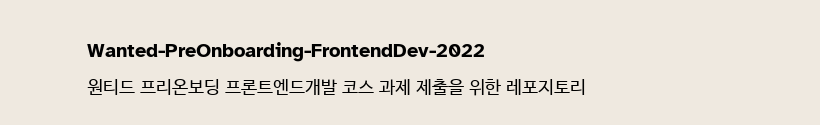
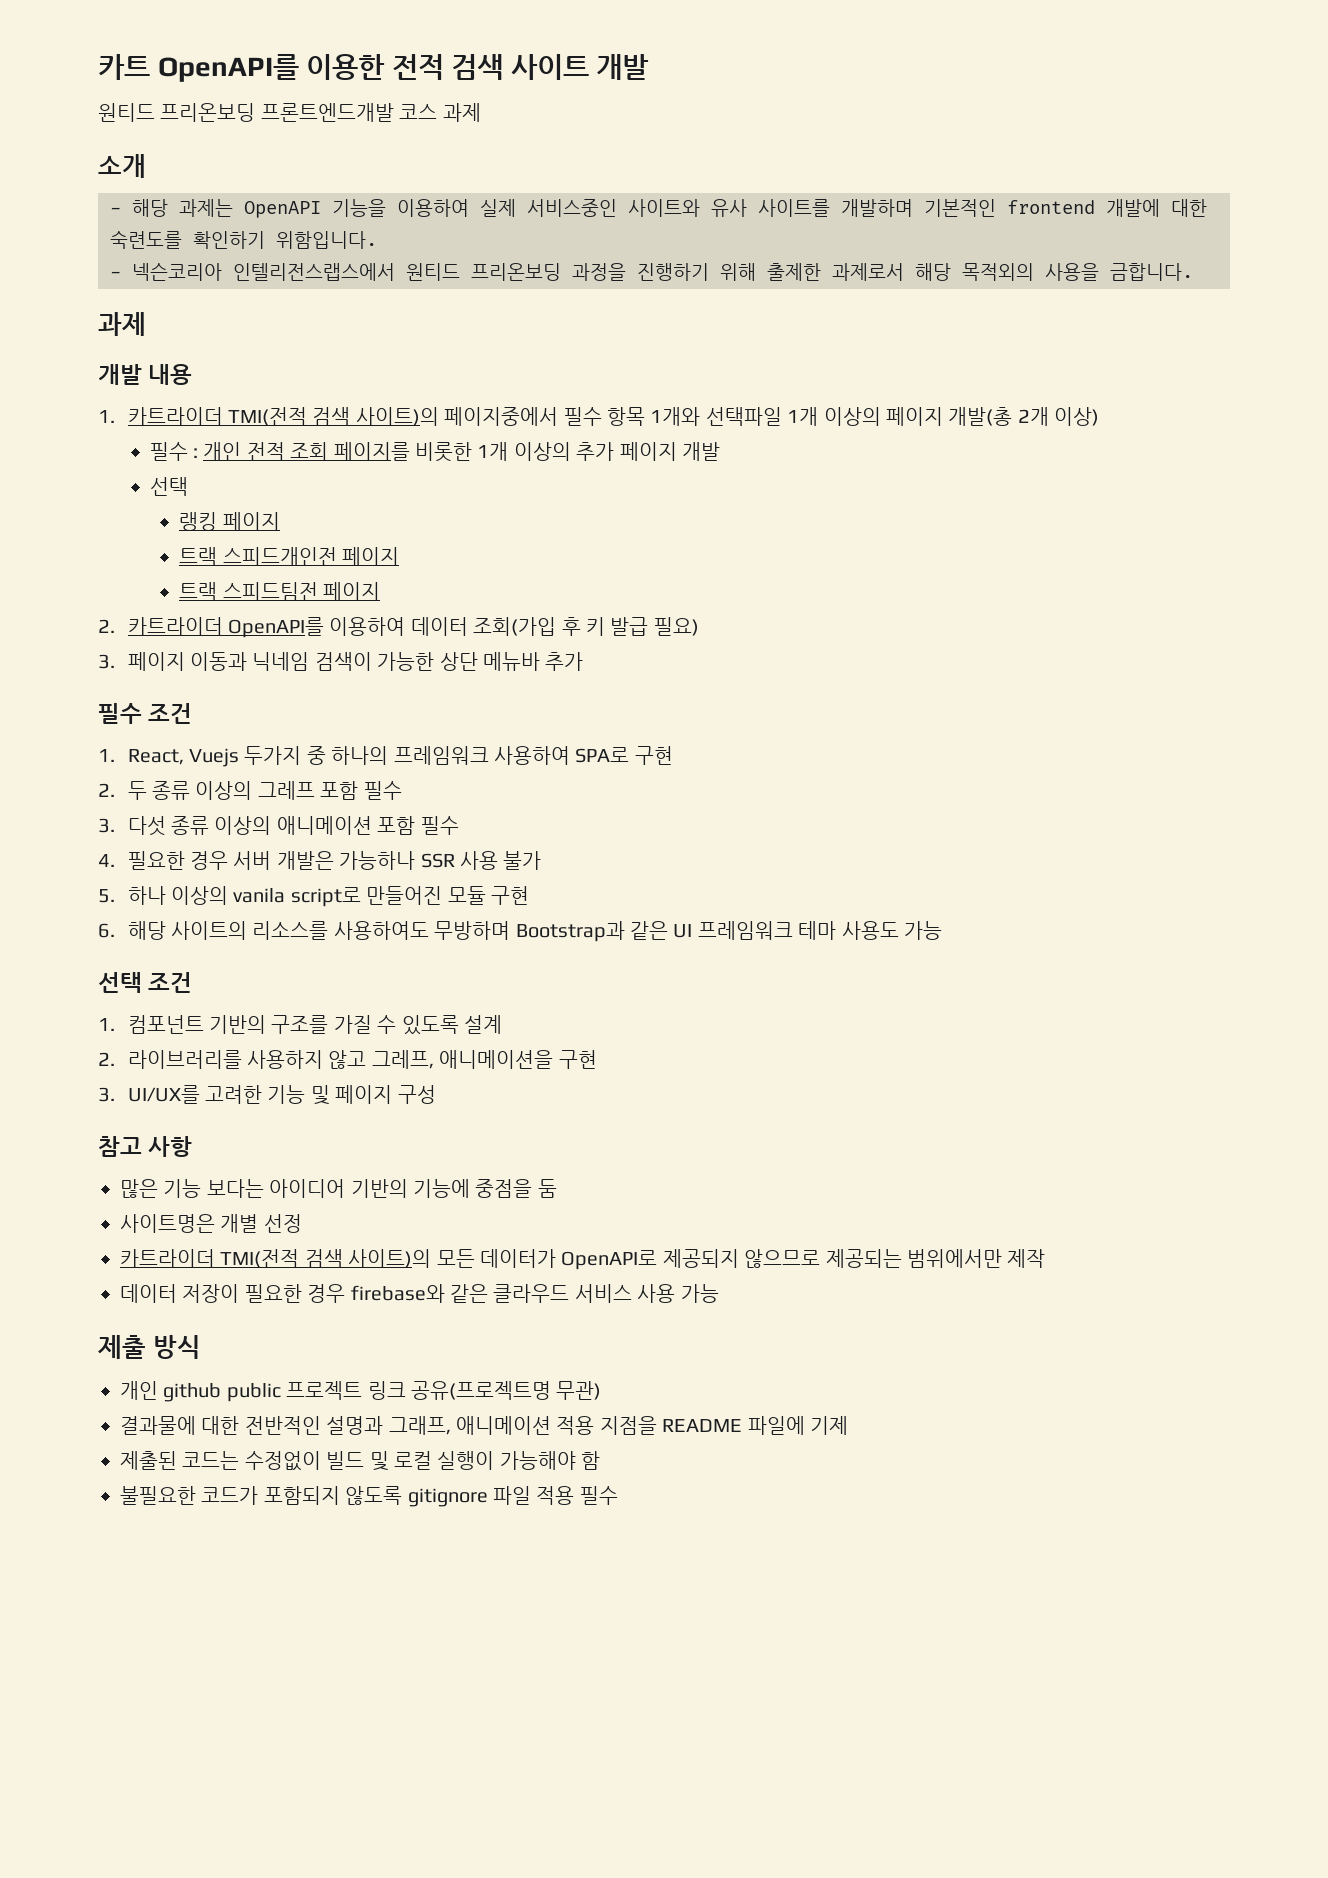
- Wanted-PreOnboarding-FrontendDev-2022
+ 카트 OpenAPI를 이용한 전적 검색 사이트 개발
- 원티드 프리온보딩 프론트엔드개발 코스 과제 제출을 위한 레포지토리
+ 원티드 프리온보딩 프론트엔드개발 코스 과제
+ 소개
+ - 해당 과제는 OpenAPI 기능을 이용하여 실제 서비스중인 사이트와 유사 사이트를 개발하며 기본적인 frontend 개발에 대한 숙련도를 확인하기 위함입니다.
+ - 넥슨코리아 인텔리전스랩스에서 원티드 프리온보딩 과정을 진행하기 위해 출제한 과제로서 해당 목적외의 사용을 금합니다.
+ 과제
+ 개발 내용
+ 1. 카트라이더 TMI(전적 검색 사이트)의 페이지중에서 필수 항목 1개와 선택파일 1개 이상의 페이지 개발(총 2개 이상)
+ 필수 : 개인 전적 조회 페이지를 비롯한 1개 이상의 추가 페이지 개발
+ 선택
+ 랭킹 페이지
+ 트랙 스피드개인전 페이지
+ 트랙 스피드팀전 페이지
+ 2. 카트라이더 OpenAPI를 이용하여 데이터 조회(가입 후 키 발급 필요)
+ 3. 페이지 이동과 닉네임 검색이 가능한 상단 메뉴바 추가
+ 필수 조건
+ 1. React, Vuejs 두가지 중 하나의 프레임워크 사용하여 SPA로 구현
+ 2. 두 종류 이상의 그레프 포함 필수
+ 3. 다섯 종류 이상의 애니메이션 포함 필수
+ 4. 필요한 경우 서버 개발은 가능하나 SSR 사용 불가
+ 5. 하나 이상의 vanila script로 만들어진 모듈 구현
+ 6. 해당 사이트의 리소스를 사용하여도 무방하며 Bootstrap과 같은 UI 프레임워크 테마 사용도 가능
+ 선택 조건
+ 1. 컴포넌트 기반의 구조를 가질 수 있도록 설계
+ 2. 라이브러리를 사용하지 않고 그레프, 애니메이션을 구현
+ 3. UI/UX를 고려한 기능 및 페이지 구성
+ 참고 사항
+ 많은 기능 보다는 아이디어 기반의 기능에 중점을 둠
+ 사이트명은 개별 선정
+ 카트라이더 TMI(전적 검색 사이트)의 모든 데이터가 OpenAPI로 제공되지 않으므로 제공되는 범위에서만 제작
+ 데이터 저장이 필요한 경우 firebase와 같은 클라우드 서비스 사용 가능
+ 제출 방식
+ 개인 github public 프로젝트 링크 공유(프로젝트명 무관)
+ 결과물에 대한 전반적인 설명과 그래프, 애니메이션 적용 지점을 README 파일에 기제
+ 제출된 코드는 수정없이 빌드 및 로컬 실행이 가능해야 함
+ 불필요한 코드가 포함되지 않도록 gitignore 파일 적용 필수

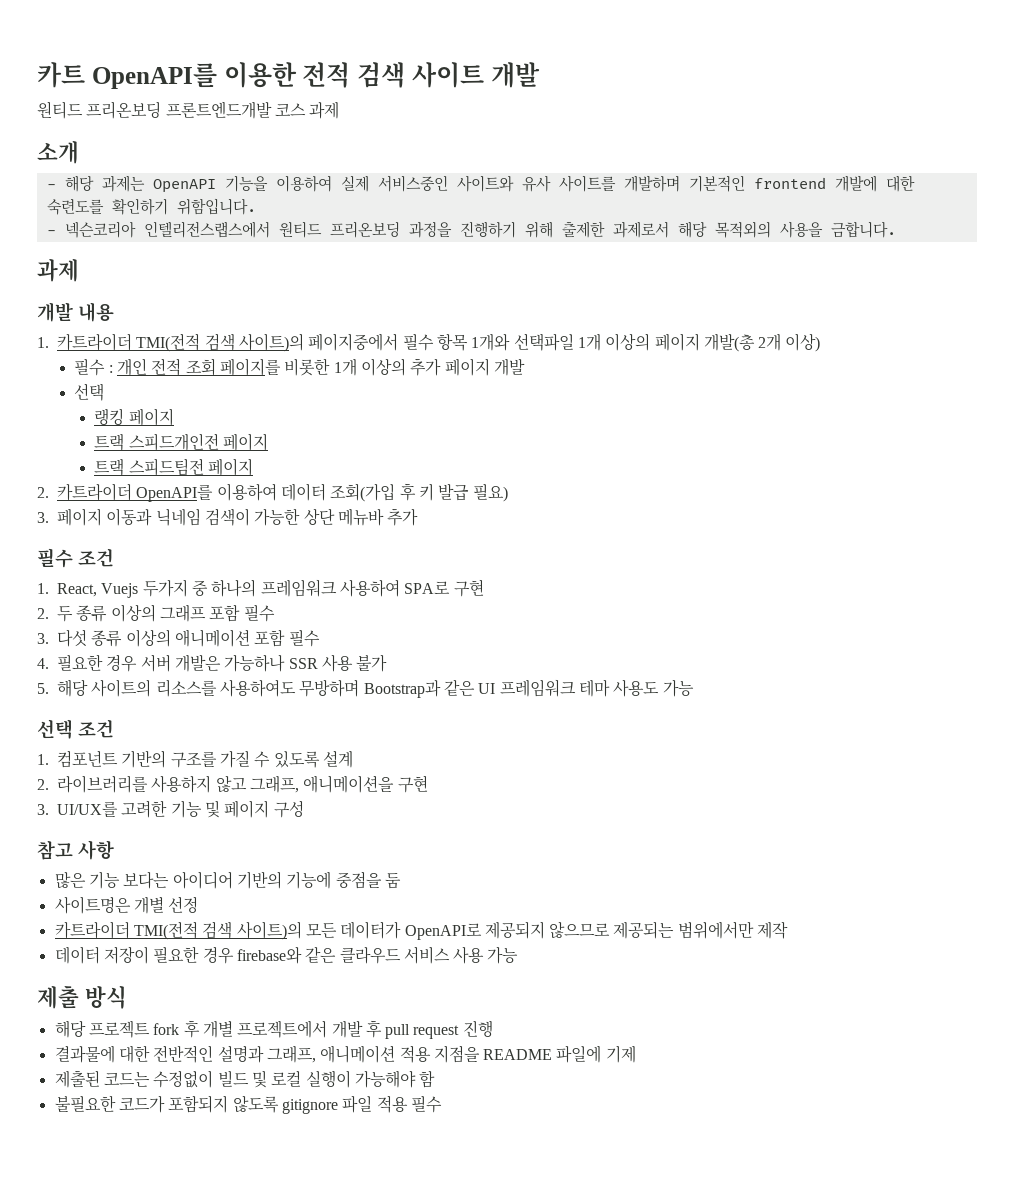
- 2. 두 종류 이상의 그레프 포함 필수
+ 2. 두 종류 이상의 그래프 포함 필수
- 5. 하나 이상의 vanila script로 만들어진 모듈 구현
- 6. 해당 사이트의 리소스를 사용하여도 무방하며 Bootstrap과 같은 UI 프레임워크 테마 사용도 가능
+ 5. 해당 사이트의 리소스를 사용하여도 무방하며 Bootstrap과 같은 UI 프레임워크 테마 사용도 가능
- 2. 라이브러리를 사용하지 않고 그레프, 애니메이션을 구현
+ 2. 라이브러리를 사용하지 않고 그래프, 애니메이션을 구현
- 개인 github public 프로젝트 링크 공유(프로젝트명 무관)
+ 해당 프로젝트 fork 후 개별 프로젝트에서 개발 후 pull request 진행

